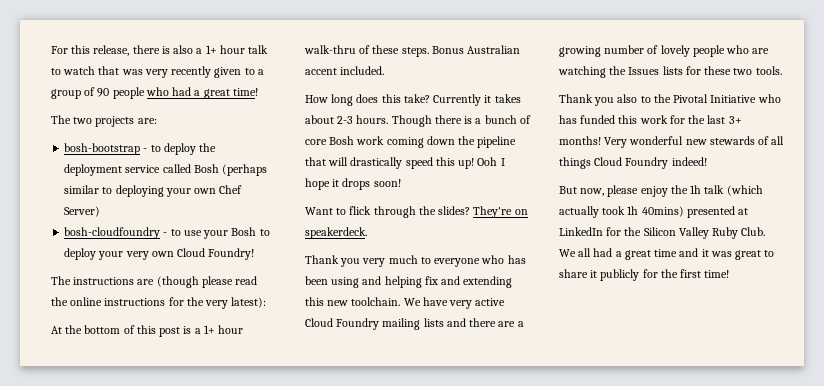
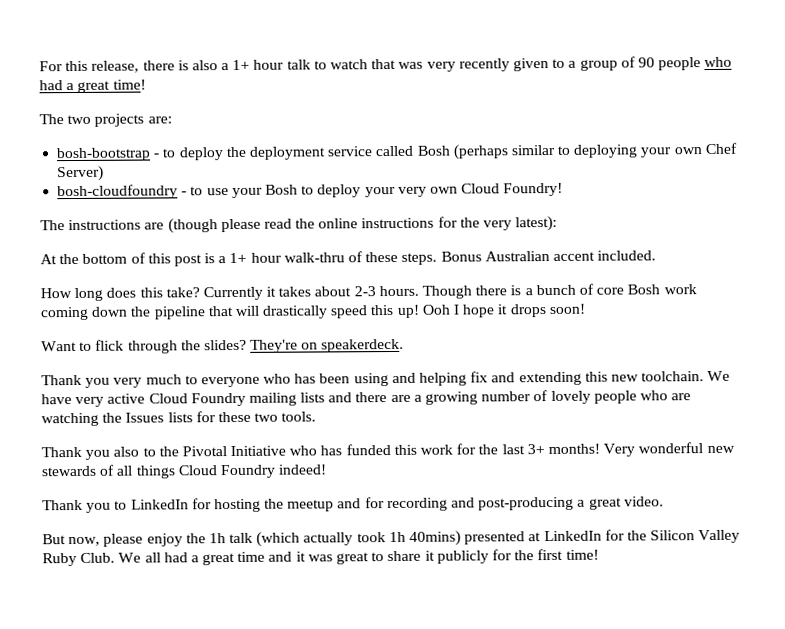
+ Thank you to LinkedIn for hosting the meetup and for recording and post-producing a great video.

